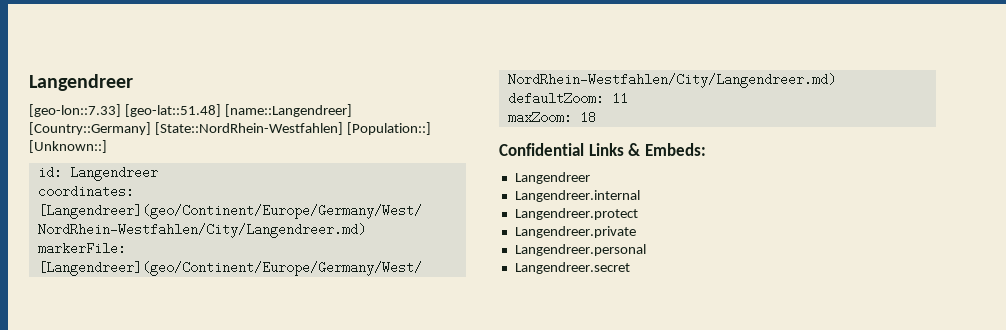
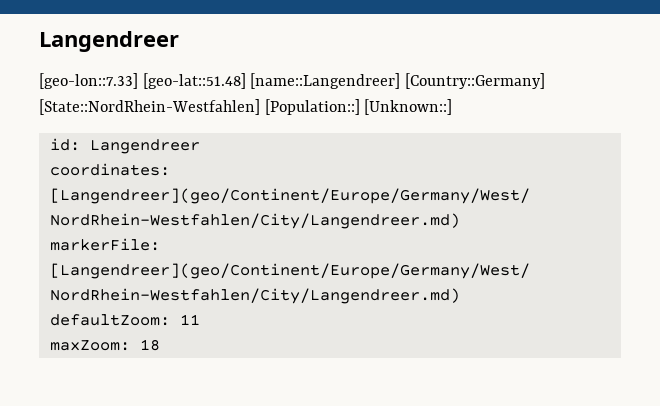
- Confidential Links & Embeds:
- Langendreer
- Langendreer.internal
- Langendreer.protect
- Langendreer.private
- Langendreer.personal
- Langendreer.secret

